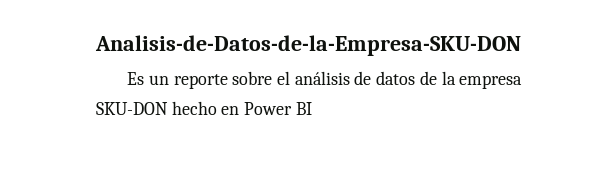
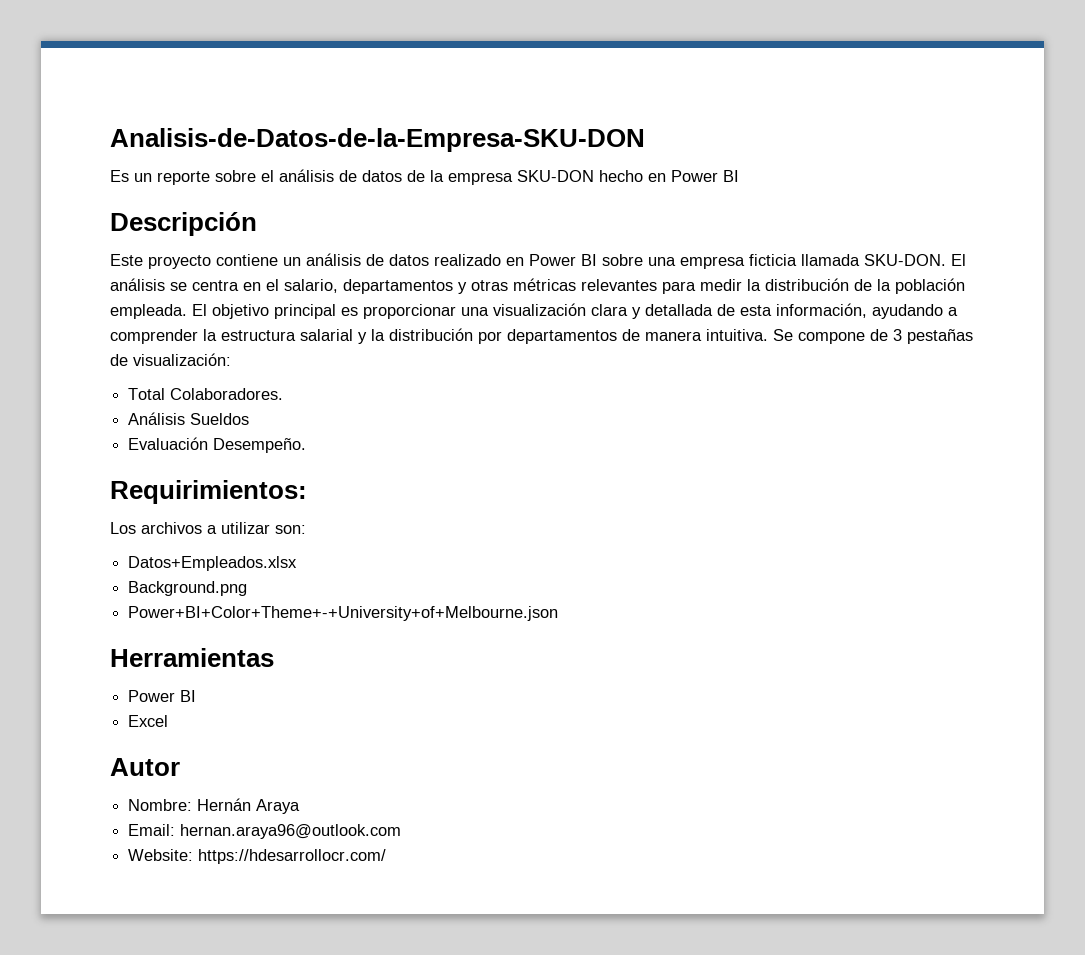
+ Descripción
+ Este proyecto contiene un análisis de datos realizado en Power BI sobre una empresa ficticia llamada SKU-DON. El análisis se centra en el salario, departamentos y otras métricas relevantes para medir la distribución de la población empleada. El objetivo principal es proporcionar una visualización clara y detallada de esta información, ayudando a comprender la estructura salarial y la distribución por departamentos de manera intuitiva. Se compone de 3 pestañas de visualización:
+ Total Colaboradores.
+ Análisis Sueldos
+ Evaluación Desempeño.
+ Requirimientos:
+ Los archivos a utilizar son:
+ Datos+Empleados.xlsx
+ Background.png
+ Power+BI+Color+Theme+-+University+of+Melbourne.json
+ Herramientas
+ Power BI
+ Excel
+ Autor
+ Nombre: Hernán Araya
+ Email: hernan.araya96@outlook.com
+ Website: https://hdesarrollocr.com/

